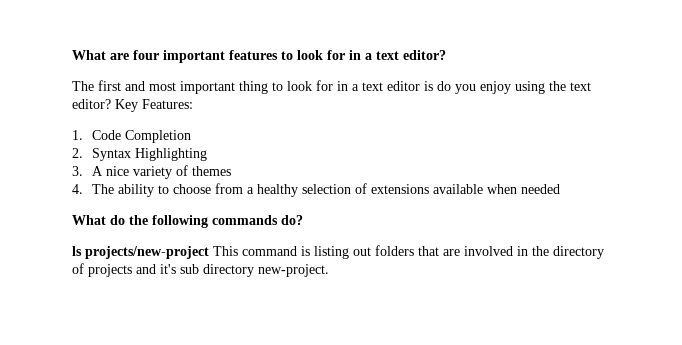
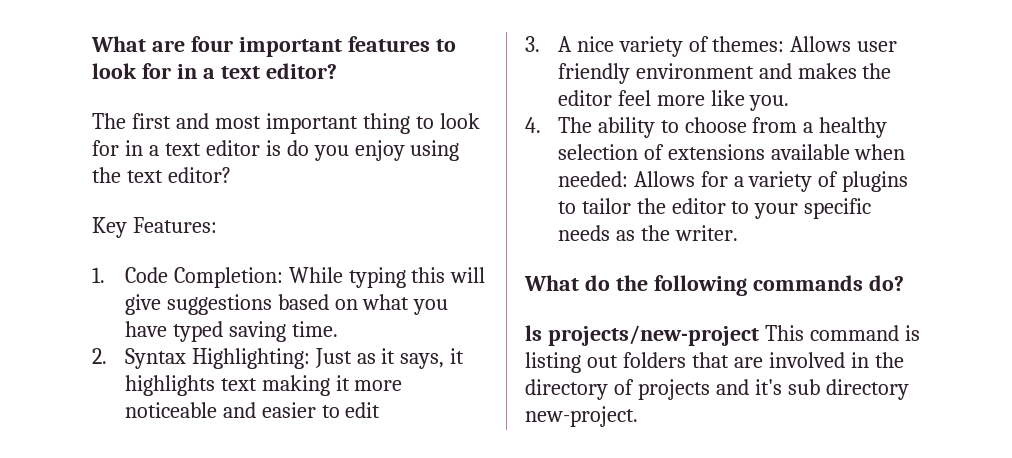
- The first and most important thing to look for in a text editor is do you enjoy using the text editor? Key Features:
+ The first and most important thing to look for in a text editor is do you enjoy using the text editor?
+ Key Features:
- 1. Code Completion
- 2. Syntax Highlighting
+ 1. Code Completion: While typing this will give suggestions based on what you have typed saving time.
+ 2. Syntax Highlighting: Just as it says, it highlights text making it more noticeable and easier to edit
- 3. A nice variety of themes
+ 3. A nice variety of themes: Allows user friendly environment and makes the editor feel more like you.
- 4. The ability to choose from a healthy selection of extensions available when needed
+ 4. The ability to choose from a healthy selection of extensions available when needed: Allows for a variety of plugins to tailor the editor to your specific needs as the writer.

